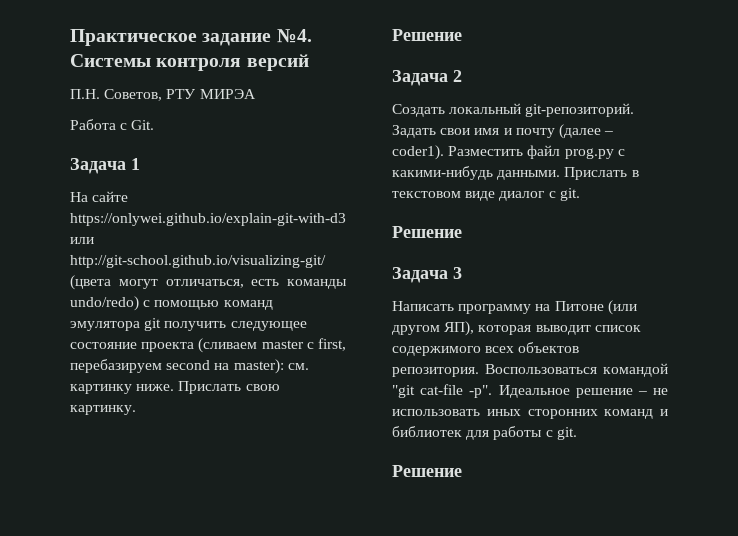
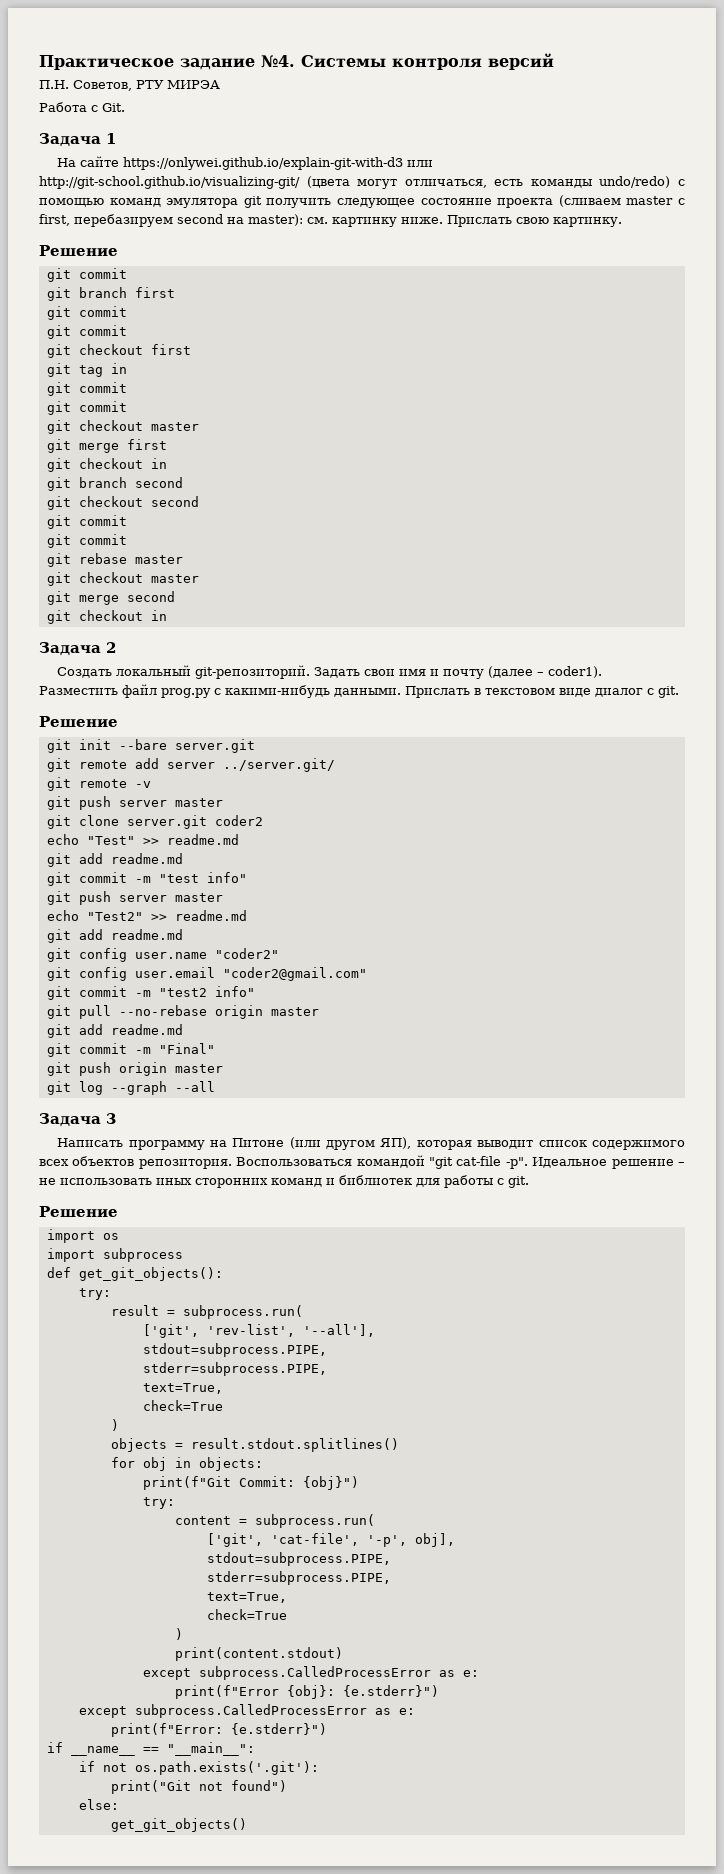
  Прислать свою картинку.
  Решение
+ git commit
+ git branch first
+ git commit
+ git commit
+ git checkout first
+ git tag in
+ git commit
+ git commit
+ git checkout master
+ git merge first
+ git checkout in
+ git branch second
+ git checkout second
+ git commit
+ git commit
+ git rebase master
+ git checkout master
+ git merge second
+ git checkout in
+ git init --bare server.git
+ git remote add server ../server.git/
+ git remote -v
+ git push server master
+ git clone server.git coder2
+ echo "Test" >> readme.md
+ git add readme.md
+ git commit -m "test info"
+ git push server master
+ echo "Test2" >> readme.md
+ git add readme.md
+ git config user.name "coder2"
+ git config user.email "coder2@gmail.com"
+ git commit -m "test2 info"
+ git pull --no-rebase origin master
+ git add readme.md
+ git commit -m "Final"
+ git push origin master
+ git log --graph --all
+ import os
+ import subprocess
+ def get_git_objects():
+ try:
+ result = subprocess.run(
+ ['git', 'rev-list', '--all'],
+ stdout=subprocess.PIPE,
+ stderr=subprocess.PIPE,
+ text=True,
+ check=True
+ )
+ objects = result.stdout.splitlines()
+ for obj in objects:
+ print(f"Git Commit: {obj}")
+ try:
+ content = subprocess.run(
+ ['git', 'cat-file', '-p', obj],
+ stdout=subprocess.PIPE,
+ stderr=subprocess.PIPE,
+ text=True,
+ check=True
+ )
+ print(content.stdout)
+ except subprocess.CalledProcessError as e:
+ print(f"Error {obj}: {e.stderr}")
+ except subprocess.CalledProcessError as e:
+ print(f"Error: {e.stderr}")
+ if __name__ == "__main__":
+ if not os.path.exists('.git'):
+ print("Git not found")
+ else:
+ get_git_objects()

